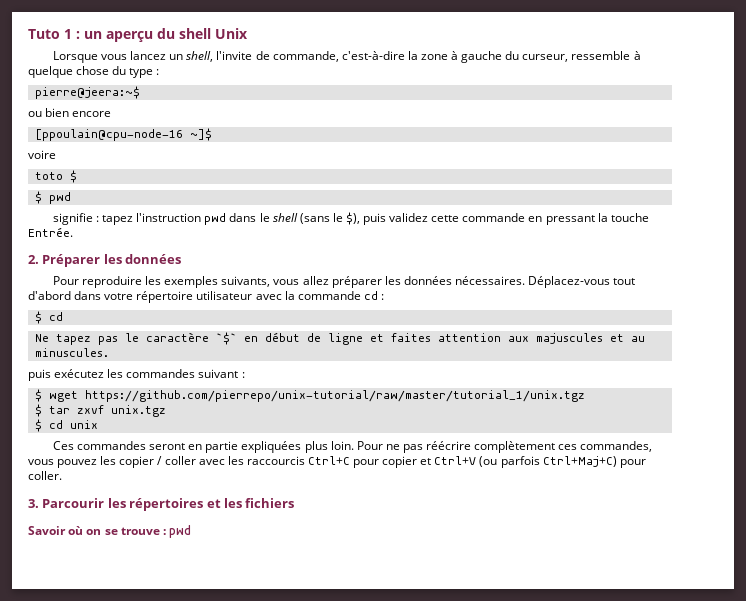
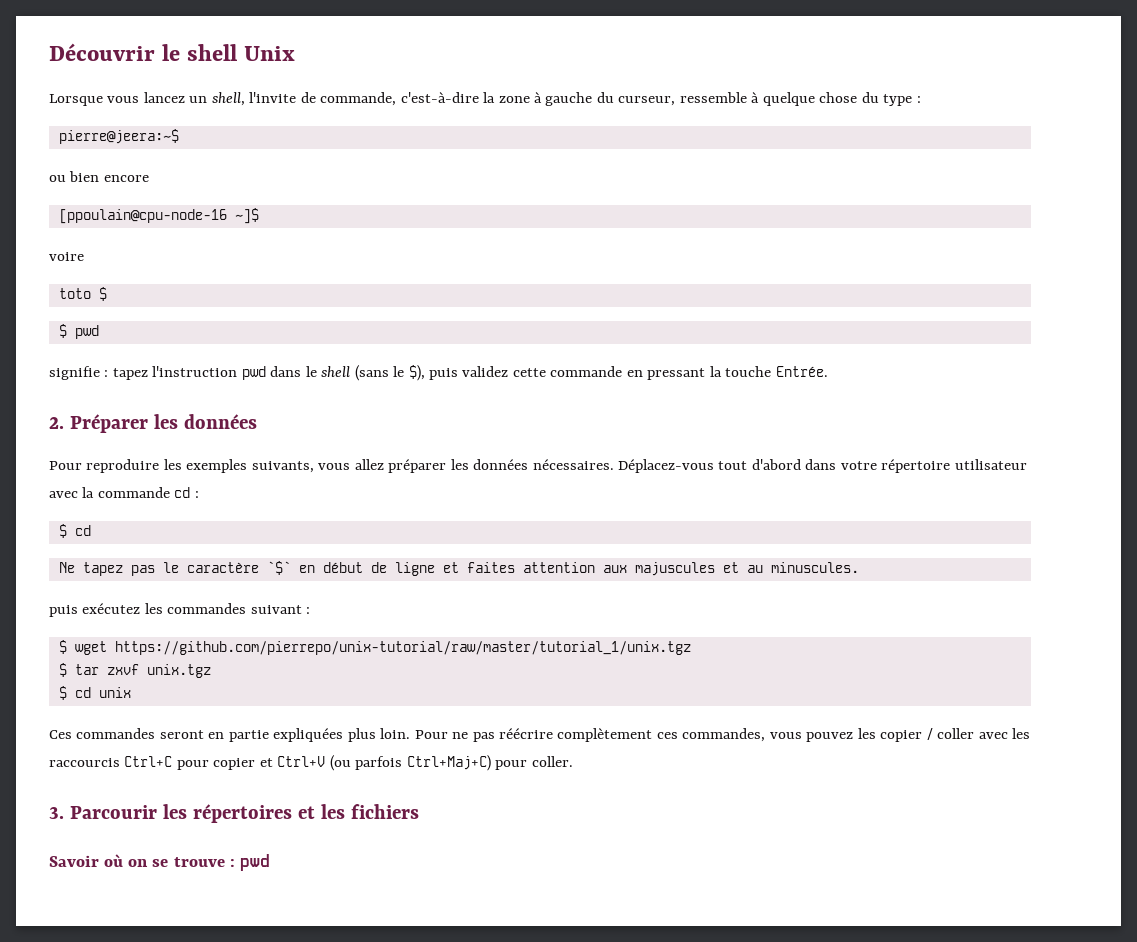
- Tuto 1 : un aperçu du shell Unix
+ Découvrir le shell Unix

